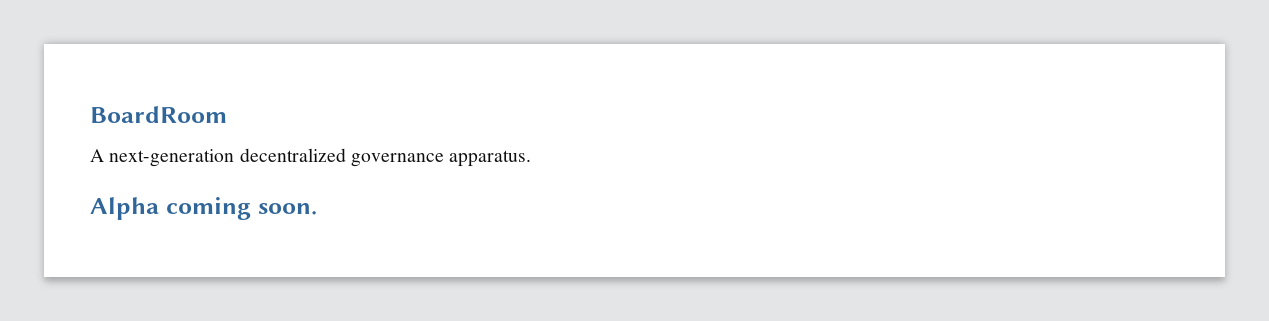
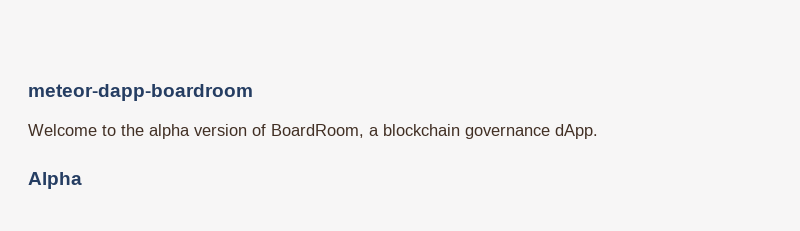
- BoardRoom
- A next-generation decentralized governance apparatus.
+ meteor-dapp-boardroom
+ Welcome to the alpha version of BoardRoom, a blockchain governance dApp.
- Alpha coming soon.
+ Alpha

